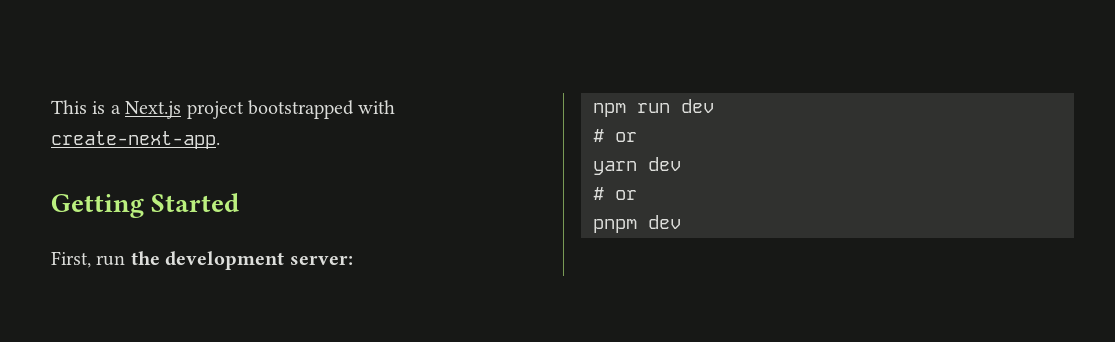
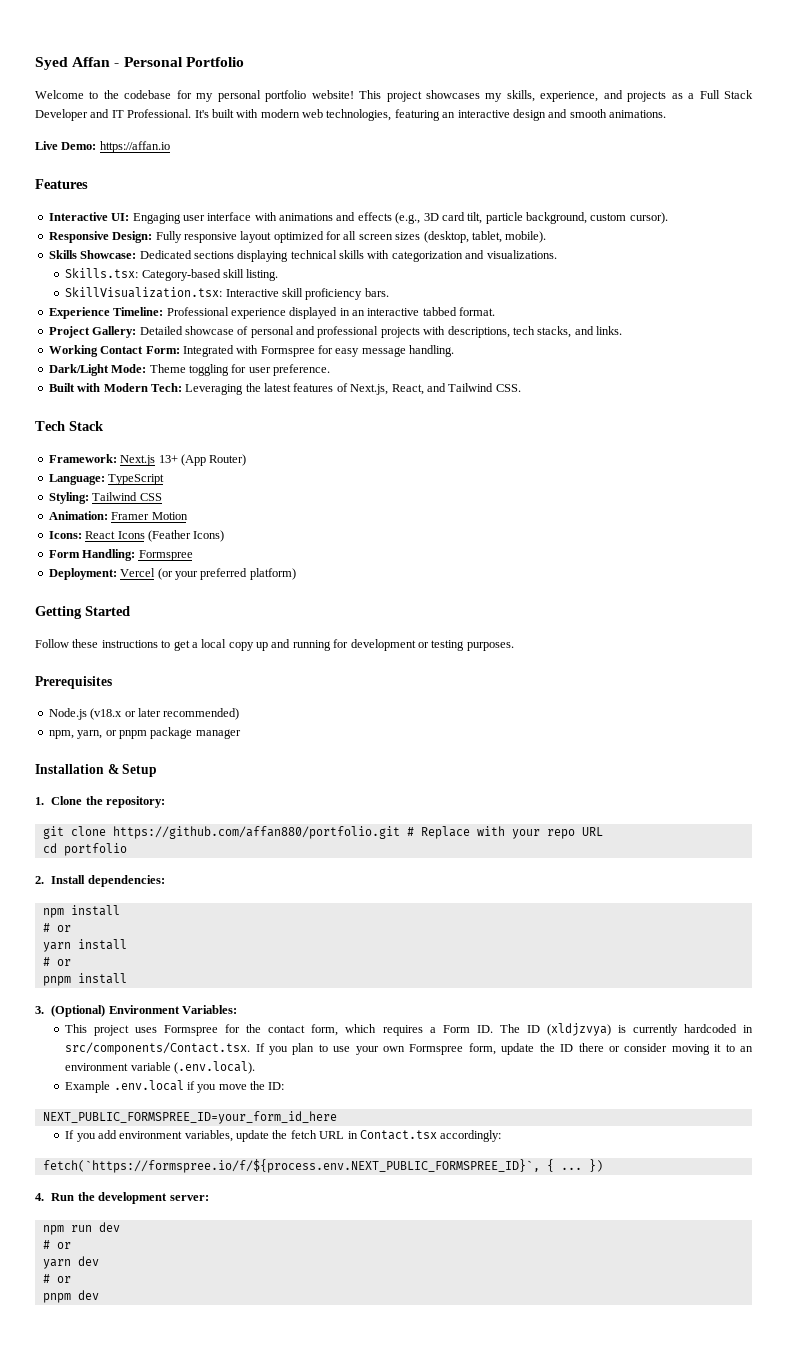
- This is a Next.js project bootstrapped with create-next-app.
+ Syed Affan - Personal Portfolio
+ Welcome to the codebase for my personal portfolio website! This project showcases my skills, experience, and projects as a Full Stack Developer and IT Professional. It's built with modern web technologies, featuring an interactive design and smooth animations.
+ Live Demo: https://affan.io
+ Features
+ Interactive UI: Engaging user interface with animations and effects (e.g., 3D card tilt, particle background, custom cursor).
+ Responsive Design: Fully responsive layout optimized for all screen sizes (desktop, tablet, mobile).
+ Skills Showcase: Dedicated sections displaying technical skills with categorization and visualizations.
+ Skills.tsx: Category-based skill listing.
+ SkillVisualization.tsx: Interactive skill proficiency bars.
+ Experience Timeline: Professional experience displayed in an interactive tabbed format.
+ Project Gallery: Detailed showcase of personal and professional projects with descriptions, tech stacks, and links.
+ Working Contact Form: Integrated with Formspree for easy message handling.
+ Dark/Light Mode: Theme toggling for user preference.
+ Built with Modern Tech: Leveraging the latest features of Next.js, React, and Tailwind CSS.
+ Tech Stack
+ Framework: Next.js 13+ (App Router)
+ Language: TypeScript
+ Styling: Tailwind CSS
+ Animation: Framer Motion
+ Icons: React Icons (Feather Icons)
+ Form Handling: Formspree
+ Deployment: Vercel (or your preferred platform)
  Getting Started
- First, run the development server:
+ Follow these instructions to get a local copy up and running for development or testing purposes.
+ Prerequisites
+ Node.js (v18.x or later recommended)
+ npm, yarn, or pnpm package manager
+ Installation & Setup
+ 1. Clone the repository:
+ git clone https://github.com/affan880/portfolio.git # Replace with your repo URL
+ cd portfolio
+ 2. Install dependencies:
+ npm install
+ # or
+ yarn install
+ # or
+ pnpm install
+ 3. (Optional) Environment Variables:
+ This project uses Formspree for the contact form, which requires a Form ID. The ID (xldjzvya) is currently hardcoded in src/components/Contact.tsx. If you plan to use your own Formspree form, update the ID there or consider moving it to an environment variable (.env.local).
+ Example .env.local if you move the ID:
+ NEXT_PUBLIC_FORMSPREE_ID=your_form_id_here
+ If you add environment variables, update the fetch URL in Contact.tsx accordingly:
+ fetch(`https://formspree.io/f/${process.env.NEXT_PUBLIC_FORMSPREE_ID}`, { ... })
+ 4. Run the development server:

